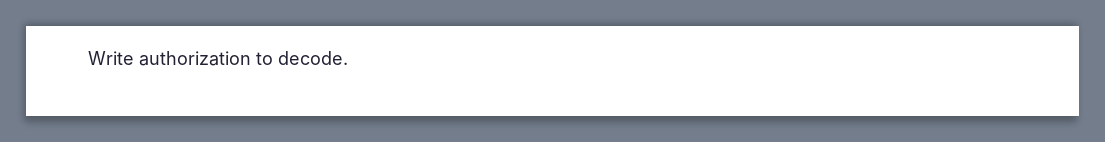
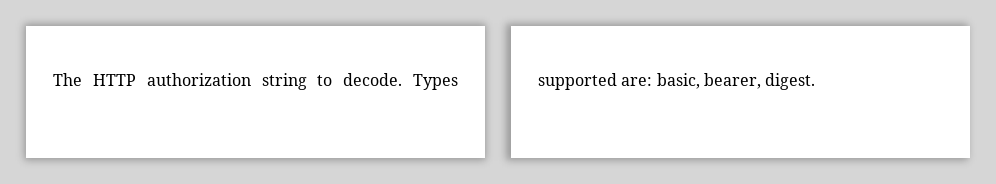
- Write authorization to decode.
+ The HTTP authorization string to decode. Types supported are: basic, bearer, digest.

